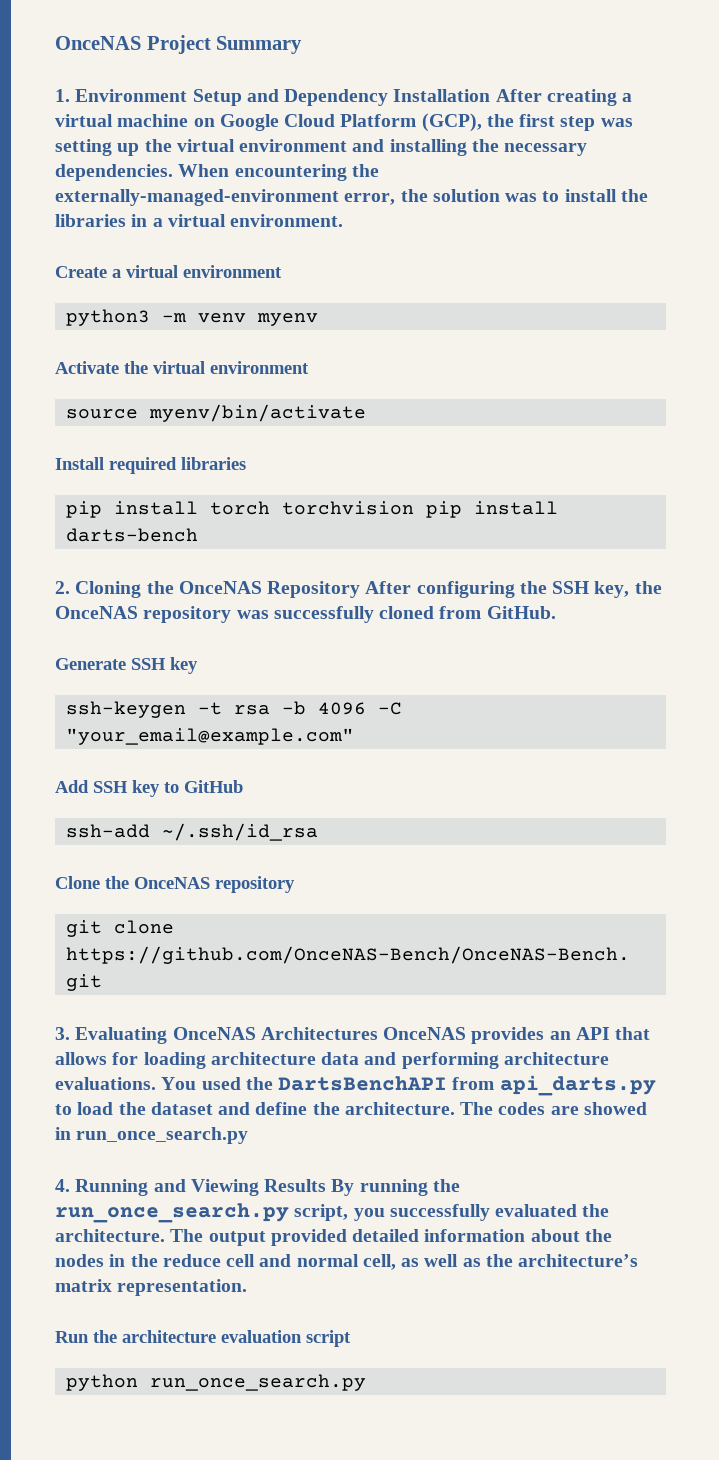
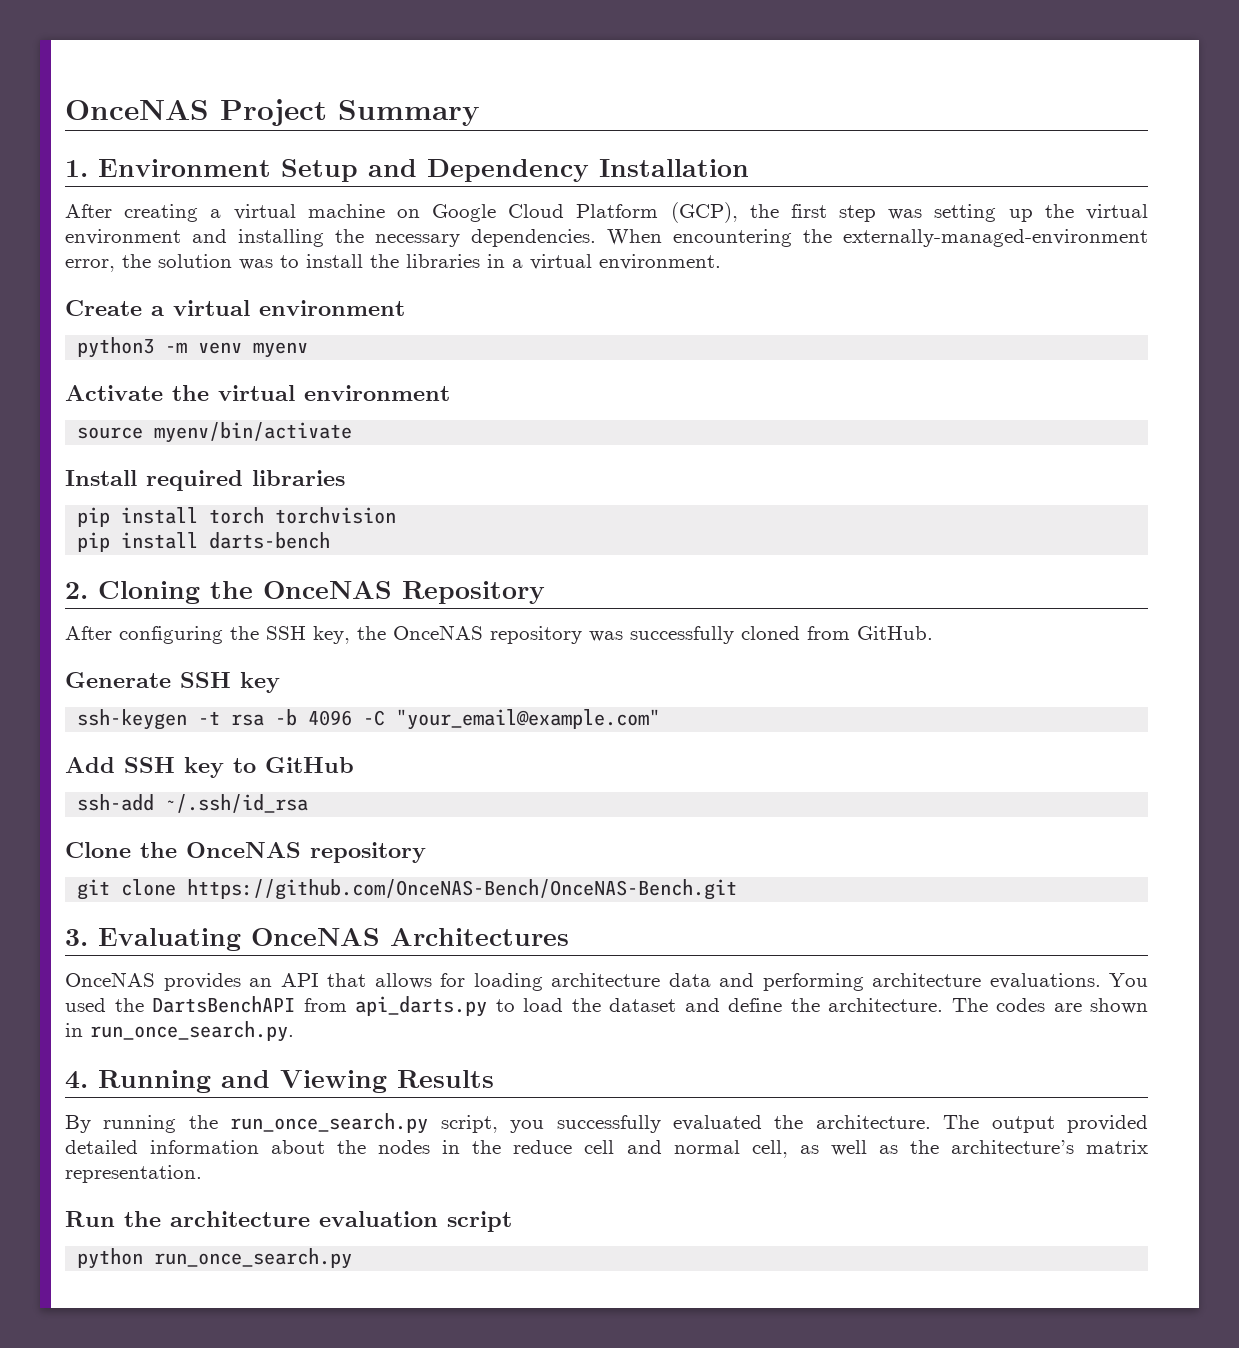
- 1. Environment Setup and Dependency Installation After creating a virtual machine on Google Cloud Platform (GCP), the first step was setting up the virtual environment and installing the necessary dependencies.
+ 1. Environment Setup and Dependency Installation
+ After creating a virtual machine on Google Cloud Platform (GCP), the first step was setting up the virtual environment and installing the necessary dependencies.
- pip install torch torchvision pip install darts-bench
+ pip install torch torchvision
+ pip install darts-bench
- 2. Cloning the OnceNAS Repository After configuring the SSH key, the OnceNAS repository was successfully cloned from GitHub.
+ 2. Cloning the OnceNAS Repository
+ After configuring the SSH key, the OnceNAS repository was successfully cloned from GitHub.
- 3. Evaluating OnceNAS Architectures OnceNAS provides an API that allows for loading architecture data and performing architecture evaluations.
+ 3. Evaluating OnceNAS Architectures
+ OnceNAS provides an API that allows for loading architecture data and performing architecture evaluations.
- The codes are showed in run_once_search.py
+ The codes are shown in run_once_search.py.
- 4. Running and Viewing Results By running the run_once_search.py script, you successfully evaluated the architecture.
+ 4. Running and Viewing Results
+ By running the run_once_search.py script, you successfully evaluated the architecture.

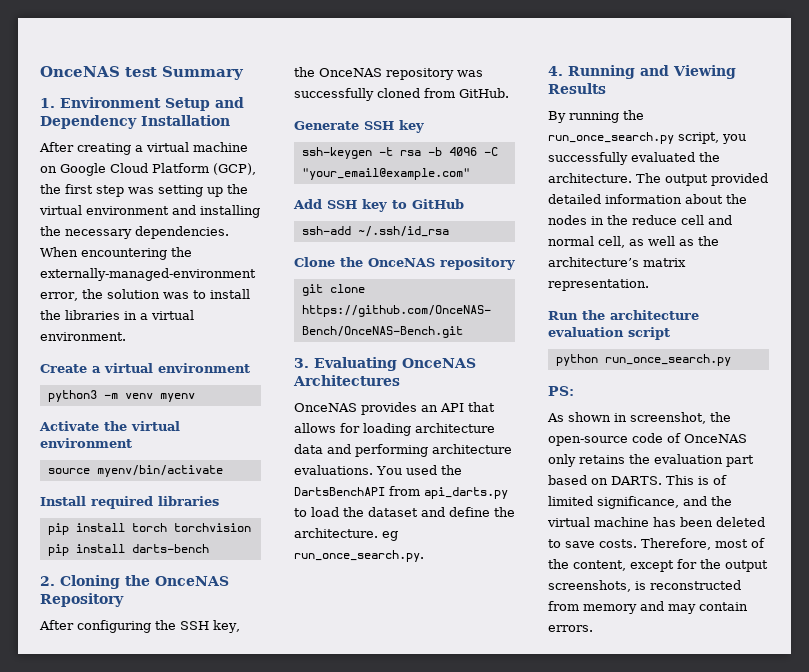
- OnceNAS Project Summary
+ OnceNAS test Summary
- You used the DartsBenchAPI from api_darts.py to load the dataset and define the architecture. The codes are shown in run_once_search.py.
+ You used the DartsBenchAPI from api_darts.py to load the dataset and define the architecture. eg run_once_search.py.
+ PS:
+ As shown in screenshot, the open-source code of OnceNAS only retains the evaluation part based on DARTS. This is of limited significance, and the virtual machine has been deleted to save costs. Therefore, most of the content, except for the output screenshots, is reconstructed from memory and may contain errors.

